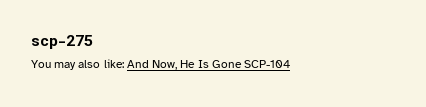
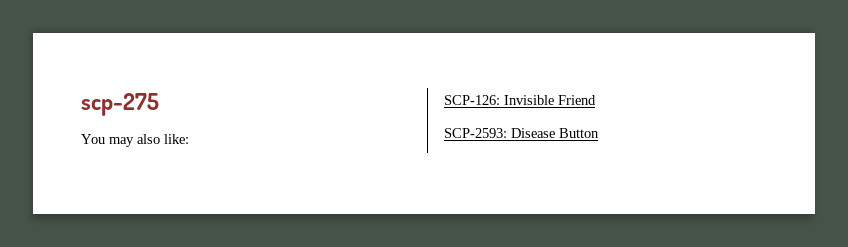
- You may also like: And Now, He Is Gone SCP-104
+ You may also like:
+ SCP-126: Invisible Friend
+ SCP-2593: Disease Button

